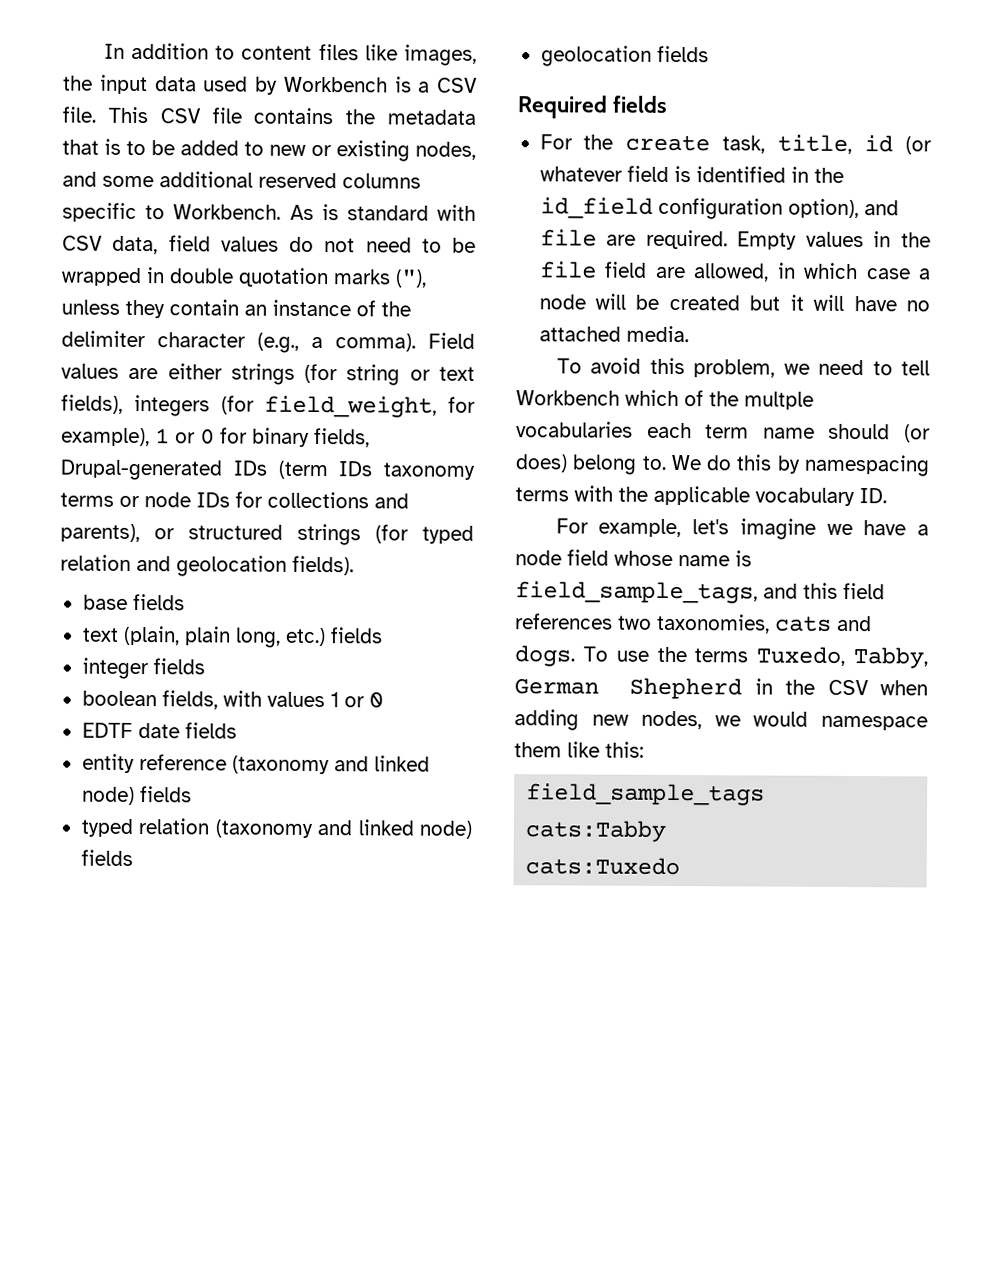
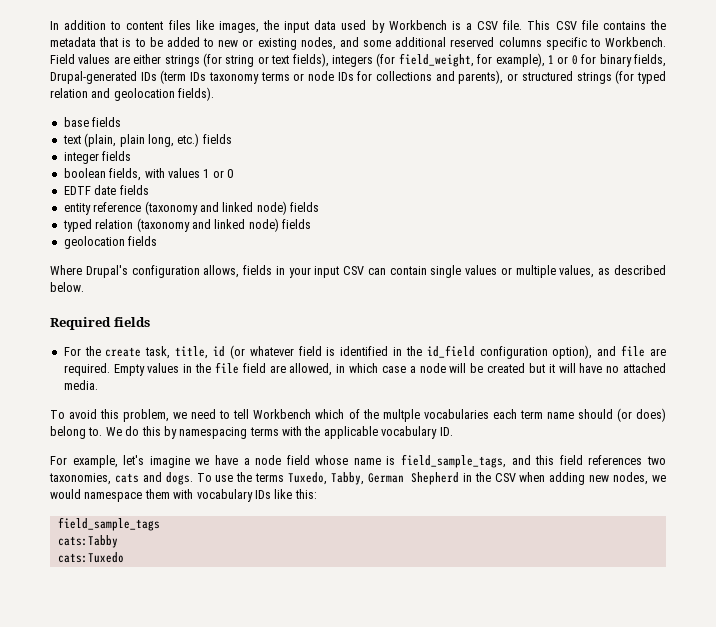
- As is standard with CSV data, field values do not need to be wrapped in double quotation marks ("), unless they contain an instance of the delimiter character (e.g., a comma).
+ Where Drupal's configuration allows, fields in your input CSV can contain single values or multiple values, as described below.
- To use the terms Tuxedo, Tabby, German Shepherd in the CSV when adding new nodes, we would namespace them like this:
+ To use the terms Tuxedo, Tabby, German Shepherd in the CSV when adding new nodes, we would namespace them with vocabulary IDs like this:

